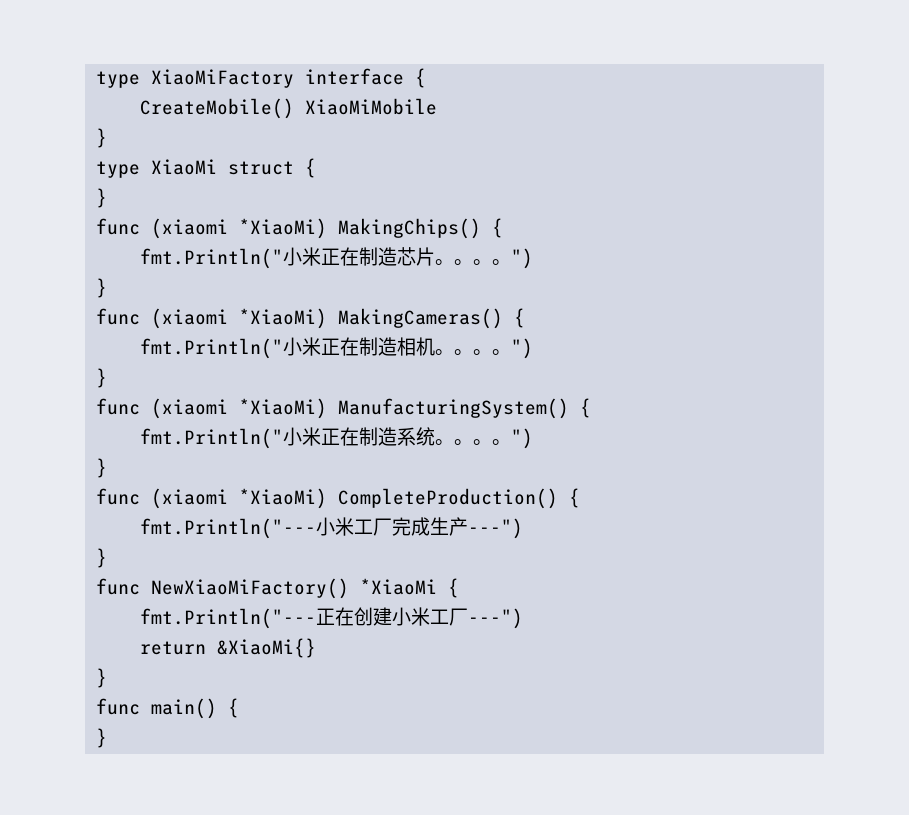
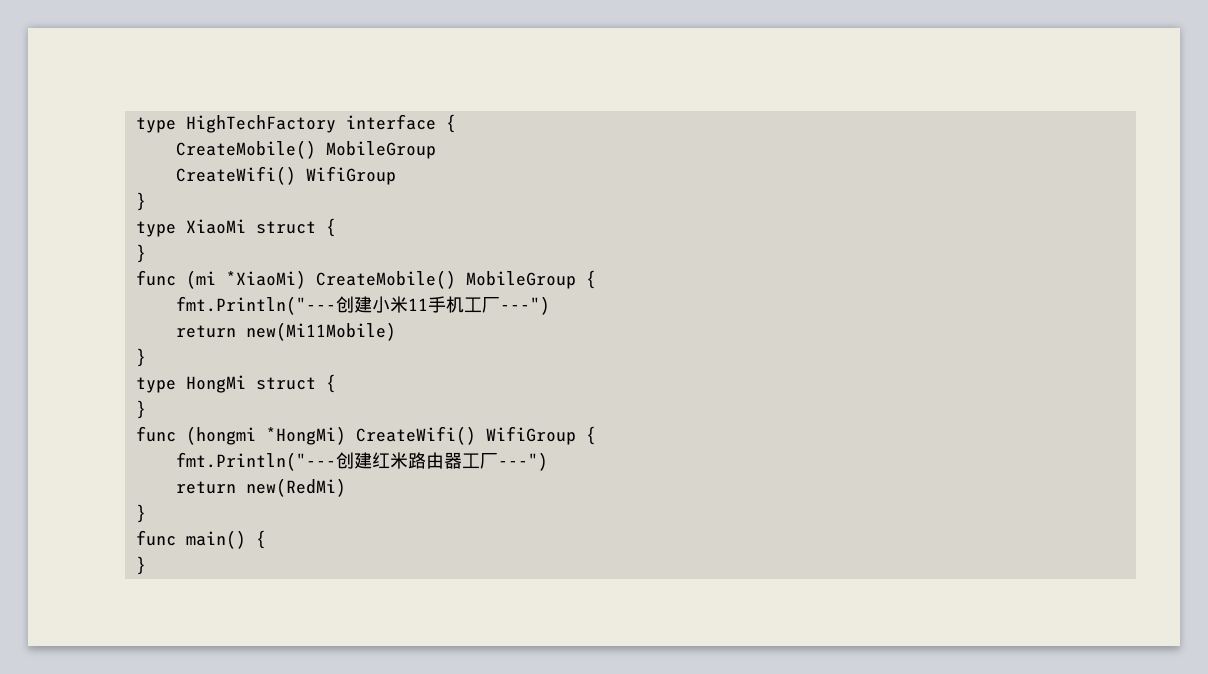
- type XiaoMiFactory interface {
- CreateMobile() XiaoMiMobile
+ type HighTechFactory interface {
+ CreateMobile() MobileGroup
+ CreateWifi() WifiGroup
- func (xiaomi *XiaoMi) MakingChips() {
- fmt.Println("小米正在制造芯片。。。。")
+ func (mi *XiaoMi) CreateMobile() MobileGroup {
+ fmt.Println("---创建小米11手机工厂---")
+ return new(Mi11Mobile)
  }
- func (xiaomi *XiaoMi) MakingCameras() {
- fmt.Println("小米正在制造相机。。。。")
+ type HongMi struct {
  }
- func (xiaomi *XiaoMi) ManufacturingSystem() {
- fmt.Println("小米正在制造系统。。。。")
- }
- func (xiaomi *XiaoMi) CompleteProduction() {
- fmt.Println("---小米工厂完成生产---")
- }
- func NewXiaoMiFactory() *XiaoMi {
- fmt.Println("---正在创建小米工厂---")
- return &XiaoMi{}
+ func (hongmi *HongMi) CreateWifi() WifiGroup {
+ fmt.Println("---创建红米路由器工厂---")
+ return new(RedMi)

